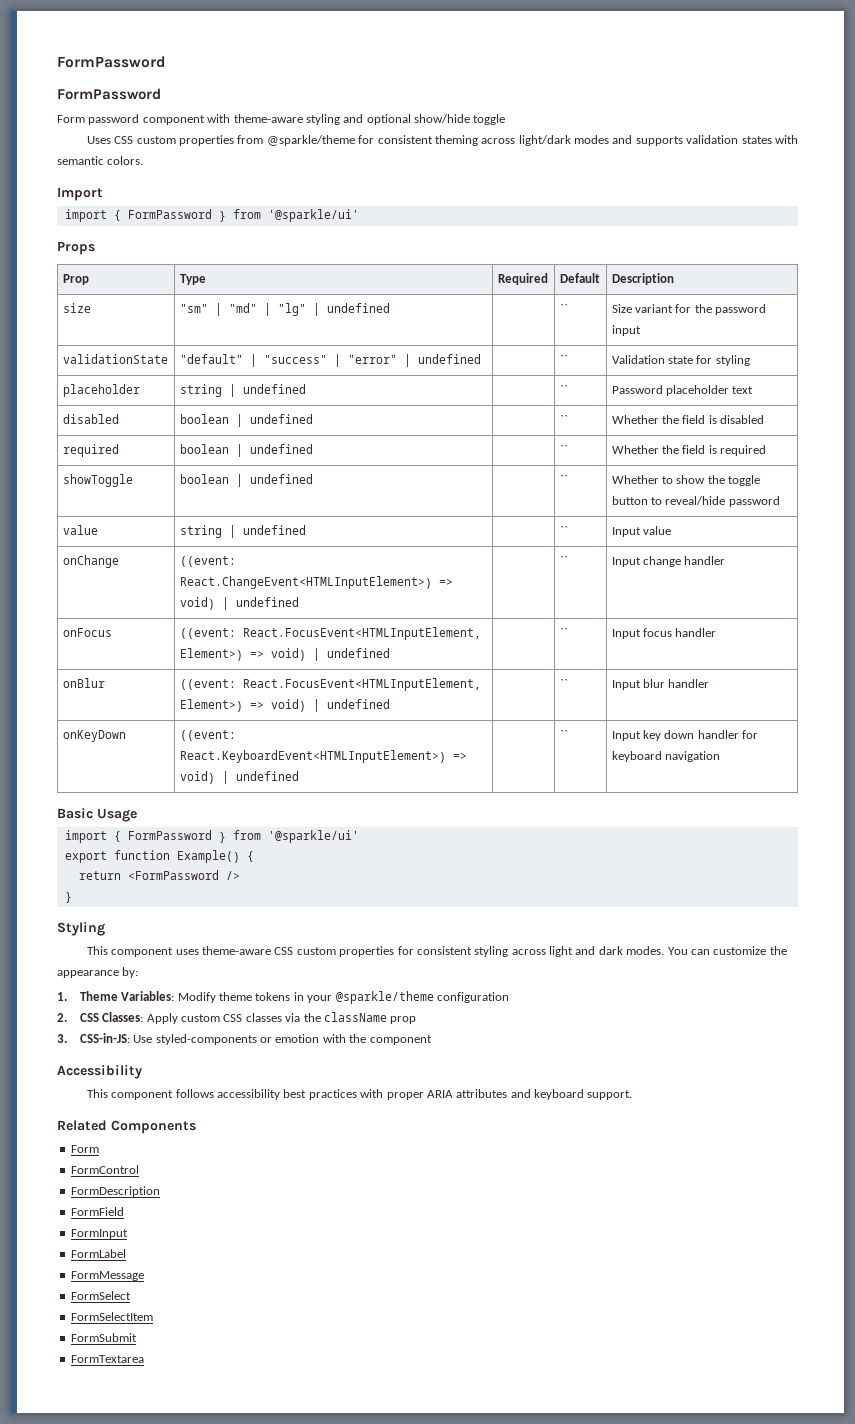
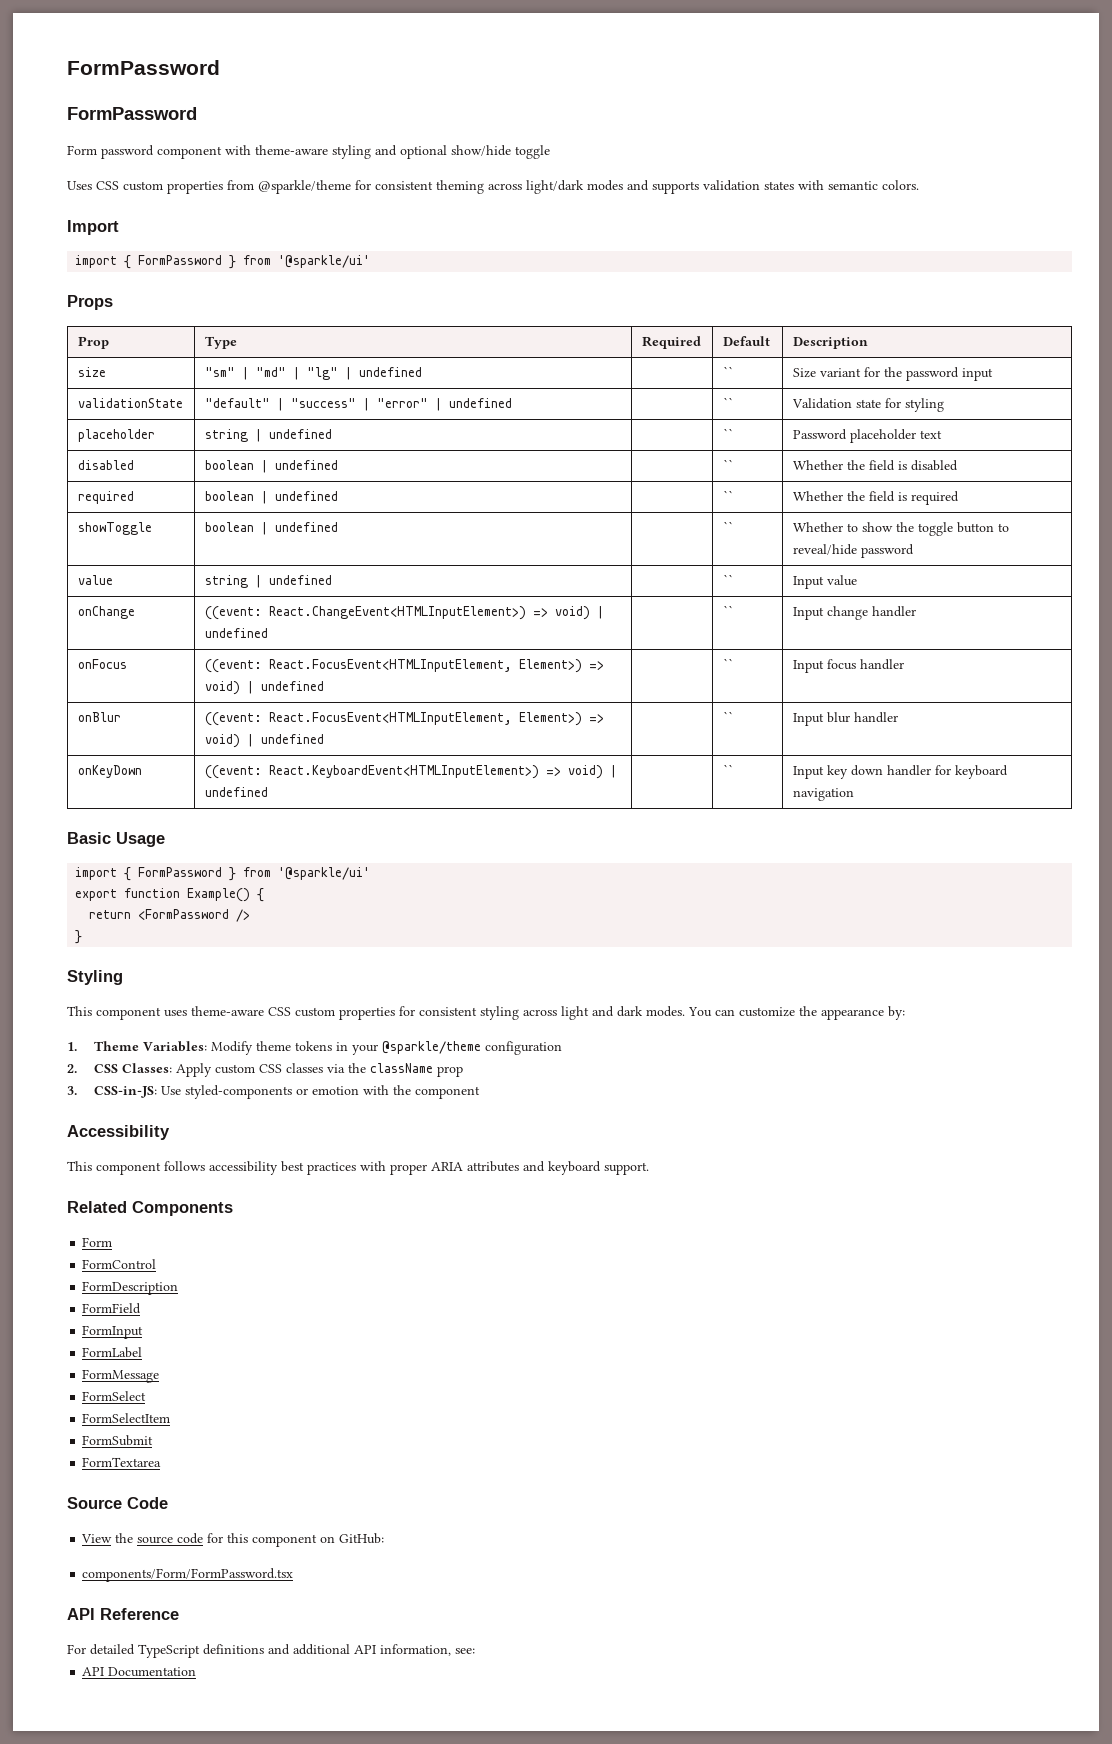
+ Source Code
+ View the source code for this component on GitHub:
+ components/Form/FormPassword.tsx
+ API Reference
+ For detailed TypeScript definitions and additional API information, see:
+ API Documentation

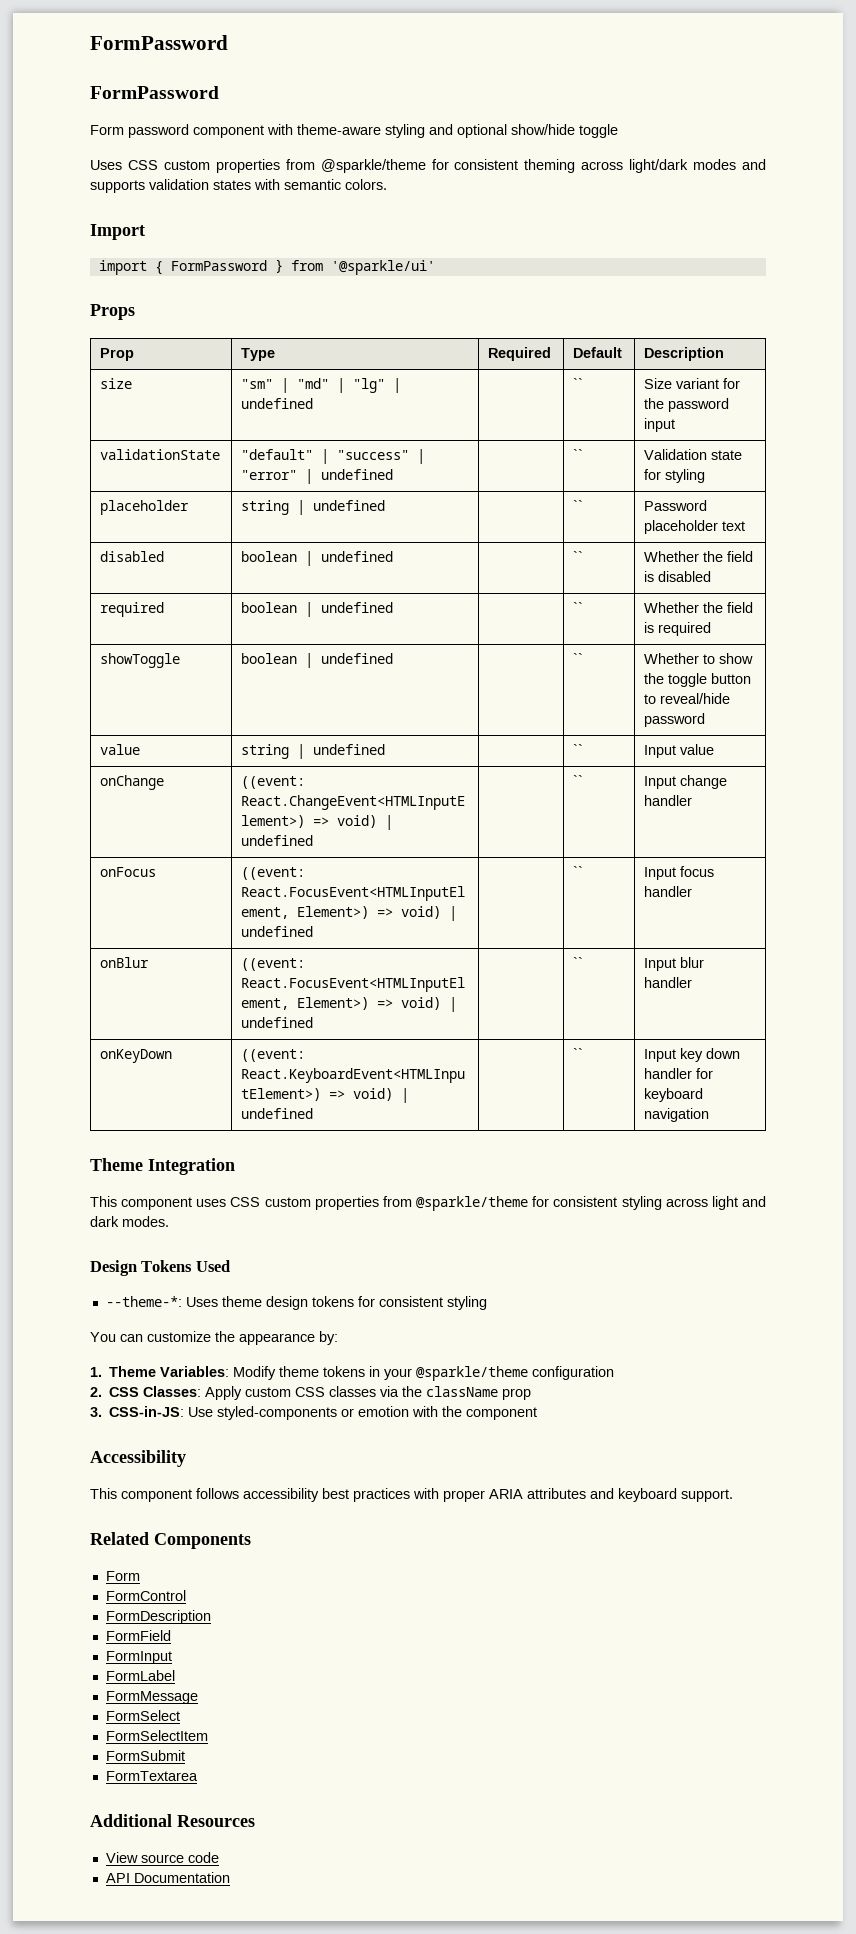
- Basic Usage
- import { FormPassword } from '@sparkle/ui'
- export function Example() {
- return <FormPassword />
- }
- Styling
+ Theme Integration
- This component uses theme-aware CSS custom properties for consistent styling across light and dark modes. You can customize the appearance by:
+ This component uses CSS custom properties from @sparkle/theme for consistent styling across light and dark modes.
+ Design Tokens Used
+ --theme-*: Uses theme design tokens for consistent styling
+ You can customize the appearance by:
- Source Code
+ Additional Resources
- View the source code for this component on GitHub:
- components/Form/FormPassword.tsx
- API Reference
- For detailed TypeScript definitions and additional API information, see:
+ View source code

